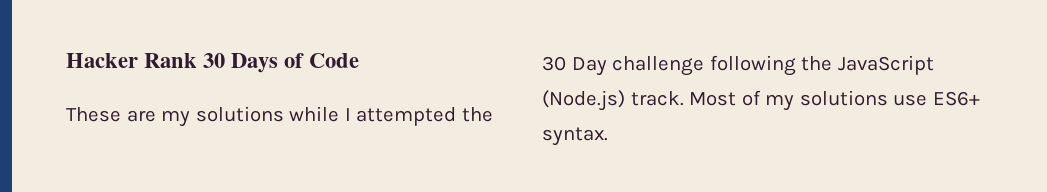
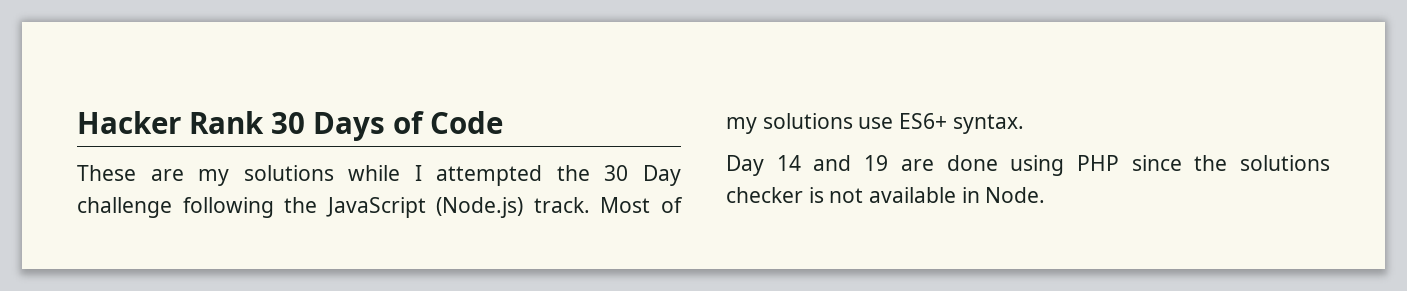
+ Day 14 and 19 are done using PHP since the solutions checker is not available in Node.

